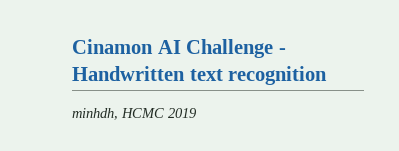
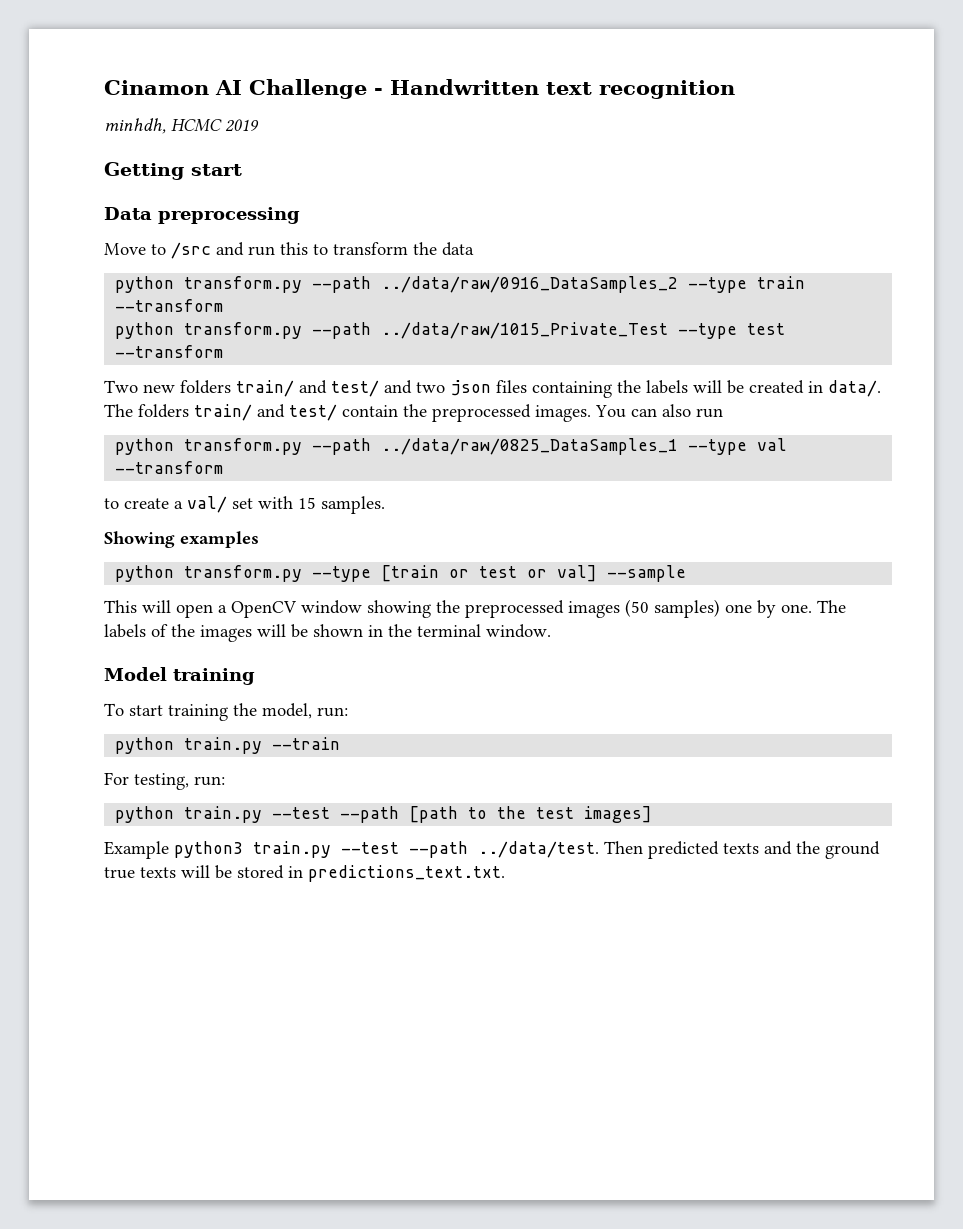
+ Getting start
+ Data preprocessing
+ Move to /src and run this to transform the data
+ python transform.py --path ../data/raw/0916_DataSamples_2 --type train --transform
+ python transform.py --path ../data/raw/1015_Private_Test --type test --transform
+ Two new folders train/ and test/ and two json files containing the labels will be created in data/. The folders train/ and test/ contain the preprocessed images. You can also run
+ python transform.py --path ../data/raw/0825_DataSamples_1 --type val --transform
+ to create a val/ set with 15 samples.
+ Showing examples
+ python transform.py --type [train or test or val] --sample
+ This will open a OpenCV window showing the preprocessed images (50 samples) one by one. The labels of the images will be shown in the terminal window.
+ Model training
+ To start training the model, run:
+ python train.py --train
+ For testing, run:
+ python train.py --test --path [path to the test images]
+ Example python3 train.py --test --path ../data/test. Then predicted texts and the ground true texts will be stored in predictions_text.txt.

